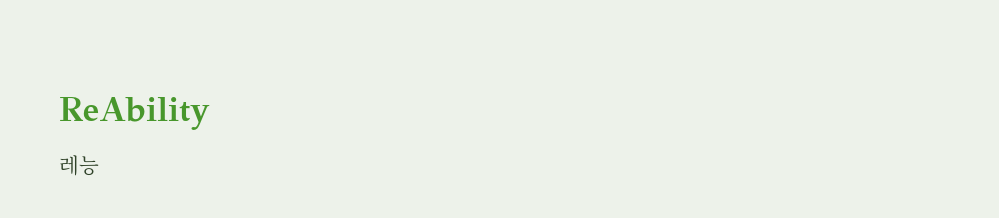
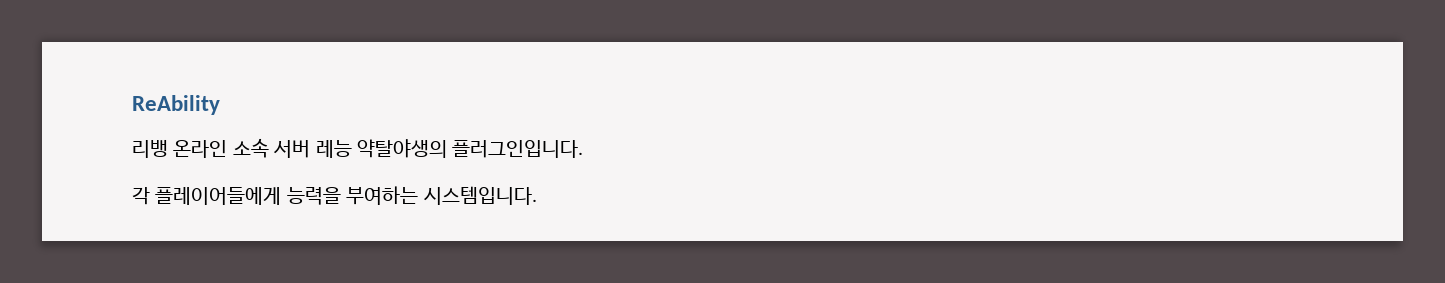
- 레능
+ 리뱅 온라인 소속 서버 레능 약탈야생의 플러그인입니다.
+ 각 플레이어들에게 능력을 부여하는 시스템입니다.

